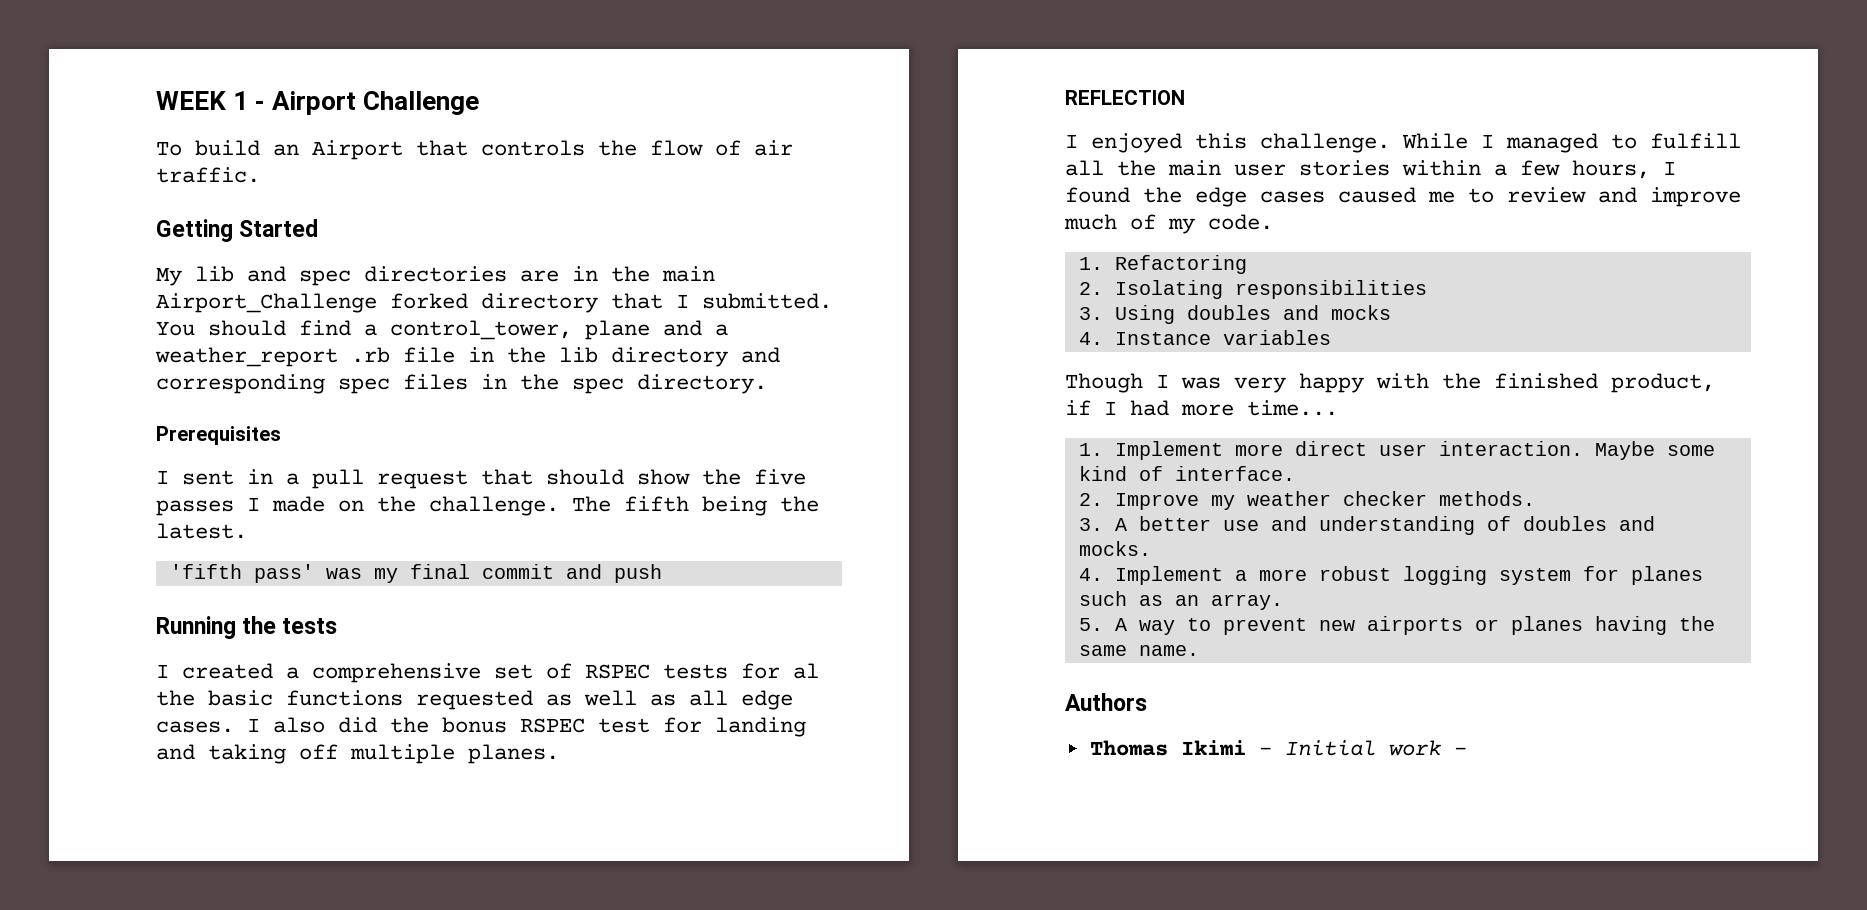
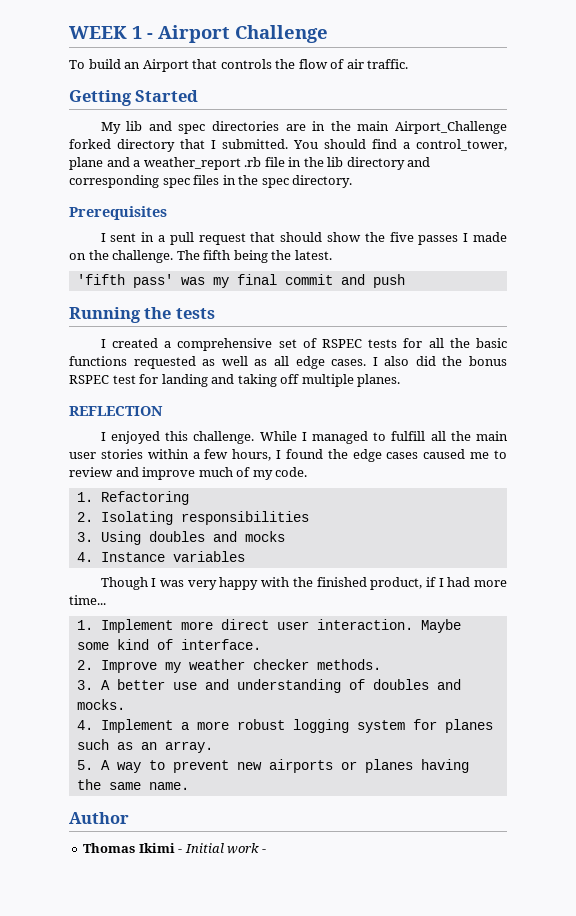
- I created a comprehensive set of RSPEC tests for al the basic functions requested as well as all edge cases.
+ I created a comprehensive set of RSPEC tests for all the basic functions requested as well as all edge cases.
- Authors
+ Author

